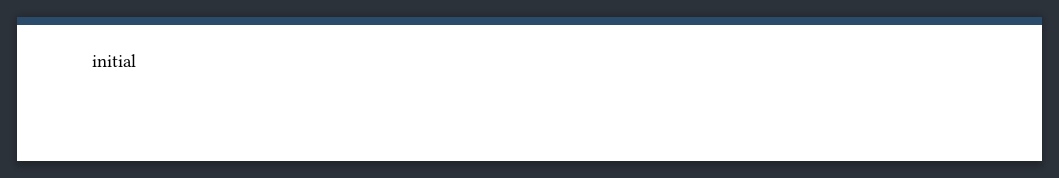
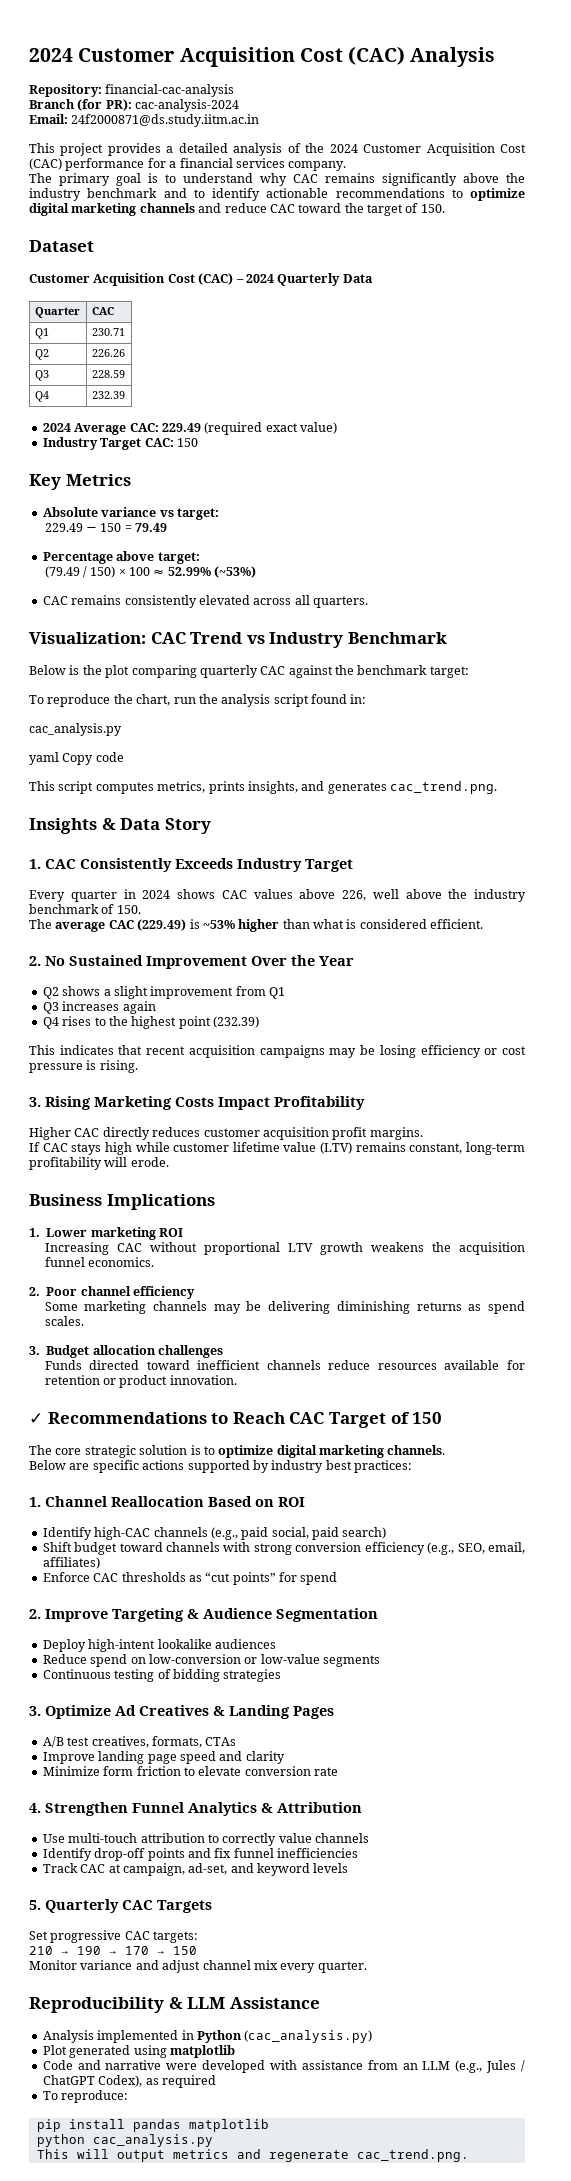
- initial
+ 2024 Customer Acquisition Cost (CAC) Analysis
+ Repository: financial-cac-analysis
+ Branch (for PR): cac-analysis-2024
+ Email: 24f2000871@ds.study.iitm.ac.in
+ This project provides a detailed analysis of the 2024 Customer Acquisition Cost (CAC) performance for a financial services company.
+ The primary goal is to understand why CAC remains significantly above the industry benchmark and to identify actionable recommendations to optimize digital marketing channels and reduce CAC toward the target of 150.
+ Dataset
+ Customer Acquisition Cost (CAC) – 2024 Quarterly Data
+ Quarter | CAC
+ Q1 | 230.71
+ Q2 | 226.26
+ Q3 | 228.59
+ Q4 | 232.39
+ 2024 Average CAC: 229.49 (required exact value)
+ Industry Target CAC: 150
+ Key Metrics
+ Absolute variance vs target:
+ 229.49 − 150 = 79.49
+ Percentage above target:
+ (79.49 / 150) × 100 ≈ 52.99% (~53%)
+ CAC remains consistently elevated across all quarters.
+ Visualization: CAC Trend vs Industry Benchmark
+ Below is the plot comparing quarterly CAC against the benchmark target:
+ To reproduce the chart, run the analysis script found in:
+ cac_analysis.py
+ yaml Copy code
+ This script computes metrics, prints insights, and generates cac_trend.png.
+ Insights & Data Story
+ 1. CAC Consistently Exceeds Industry Target
+ Every quarter in 2024 shows CAC values above 226, well above the industry benchmark of 150.
+ The average CAC (229.49) is ~53% higher than what is considered efficient.
+ 2. No Sustained Improvement Over the Year
+ Q2 shows a slight improvement from Q1
+ Q3 increases again
+ Q4 rises to the highest point (232.39)
+ This indicates that recent acquisition campaigns may be losing efficiency or cost pressure is rising.
+ 3. Rising Marketing Costs Impact Profitability
+ Higher CAC directly reduces customer acquisition profit margins.
+ If CAC stays high while customer lifetime value (LTV) remains constant, long-term profitability will erode.
+ Business Implications
+ 1. Lower marketing ROI
+ Increasing CAC without proportional LTV growth weakens the acquisition funnel economics.
+ 2. Poor channel efficiency
+ Some marketing channels may be delivering diminishing returns as spend scales.
+ 3. Budget allocation challenges
+ Funds directed toward inefficient channels reduce resources available for retention or product innovation.
+ ✓ Recommendations to Reach CAC Target of 150
+ The core strategic solution is to optimize digital marketing channels.
+ Below are specific actions supported by industry best practices:
+ 1. Channel Reallocation Based on ROI
+ Identify high-CAC channels (e.g., paid social, paid search)
+ Shift budget toward channels with strong conversion efficiency (e.g., SEO, email, affiliates)
+ Enforce CAC thresholds as “cut points” for spend
+ 2. Improve Targeting & Audience Segmentation
+ Deploy high-intent lookalike audiences
+ Reduce spend on low-conversion or low-value segments
+ Continuous testing of bidding strategies
+ 3. Optimize Ad Creatives & Landing Pages
+ A/B test creatives, formats, CTAs
+ Improve landing page speed and clarity
+ Minimize form friction to elevate conversion rate
+ 4. Strengthen Funnel Analytics & Attribution
+ Use multi-touch attribution to correctly value channels
+ Identify drop-off points and fix funnel inefficiencies
+ Track CAC at campaign, ad-set, and keyword levels
+ 5. Quarterly CAC Targets
+ Set progressive CAC targets:
+ 210 → 190 → 170 → 150
+ Monitor variance and adjust channel mix every quarter.
+ Reproducibility & LLM Assistance
+ Analysis implemented in Python (cac_analysis.py)
+ Plot generated using matplotlib
+ Code and narrative were developed with assistance from an LLM (e.g., Jules / ChatGPT Codex), as required
+ To reproduce:
+ pip install pandas matplotlib
+ python cac_analysis.py
+ This will output metrics and regenerate cac_trend.png.

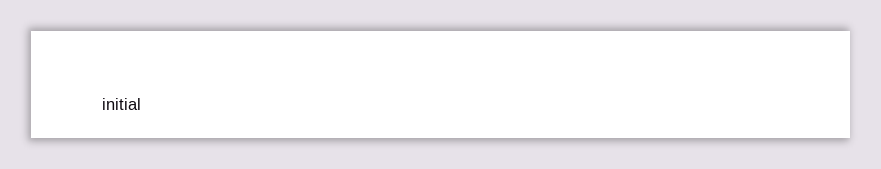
- 2024 Customer Acquisition Cost (CAC) Analysis
- Repository: financial-cac-analysis
- Branch (for PR): cac-analysis-2024
- Email: 24f2000871@ds.study.iitm.ac.in
- This project provides a detailed analysis of the 2024 Customer Acquisition Cost (CAC) performance for a financial services company.
- The primary goal is to understand why CAC remains significantly above the industry benchmark and to identify actionable recommendations to optimize digital marketing channels and reduce CAC toward the target of 150.
- Dataset
- Customer Acquisition Cost (CAC) – 2024 Quarterly Data
- Quarter | CAC
- Q1 | 230.71
- Q2 | 226.26
- Q3 | 228.59
- Q4 | 232.39
- 2024 Average CAC: 229.49 (required exact value)
- Industry Target CAC: 150
- Key Metrics
- Absolute variance vs target:
- 229.49 − 150 = 79.49
- Percentage above target:
- (79.49 / 150) × 100 ≈ 52.99% (~53%)
- CAC remains consistently elevated across all quarters.
- Visualization: CAC Trend vs Industry Benchmark
- Below is the plot comparing quarterly CAC against the benchmark target:
- To reproduce the chart, run the analysis script found in:
- cac_analysis.py
- yaml Copy code
- This script computes metrics, prints insights, and generates cac_trend.png.
- Insights & Data Story
- 1. CAC Consistently Exceeds Industry Target
- Every quarter in 2024 shows CAC values above 226, well above the industry benchmark of 150.
- The average CAC (229.49) is ~53% higher than what is considered efficient.
- 2. No Sustained Improvement Over the Year
- Q2 shows a slight improvement from Q1
- Q3 increases again
- Q4 rises to the highest point (232.39)
- This indicates that recent acquisition campaigns may be losing efficiency or cost pressure is rising.
- 3. Rising Marketing Costs Impact Profitability
- Higher CAC directly reduces customer acquisition profit margins.
- If CAC stays high while customer lifetime value (LTV) remains constant, long-term profitability will erode.
- Business Implications
- 1. Lower marketing ROI
- Increasing CAC without proportional LTV growth weakens the acquisition funnel economics.
- 2. Poor channel efficiency
- Some marketing channels may be delivering diminishing returns as spend scales.
- 3. Budget allocation challenges
- Funds directed toward inefficient channels reduce resources available for retention or product innovation.
- ✓ Recommendations to Reach CAC Target of 150
- The core strategic solution is to optimize digital marketing channels.
- Below are specific actions supported by industry best practices:
- 1. Channel Reallocation Based on ROI
- Identify high-CAC channels (e.g., paid social, paid search)
- Shift budget toward channels with strong conversion efficiency (e.g., SEO, email, affiliates)
- Enforce CAC thresholds as “cut points” for spend
- 2. Improve Targeting & Audience Segmentation
- Deploy high-intent lookalike audiences
- Reduce spend on low-conversion or low-value segments
- Continuous testing of bidding strategies
- 3. Optimize Ad Creatives & Landing Pages
- A/B test creatives, formats, CTAs
- Improve landing page speed and clarity
- Minimize form friction to elevate conversion rate
- 4. Strengthen Funnel Analytics & Attribution
- Use multi-touch attribution to correctly value channels
- Identify drop-off points and fix funnel inefficiencies
- Track CAC at campaign, ad-set, and keyword levels
- 5. Quarterly CAC Targets
- Set progressive CAC targets:
- 210 → 190 → 170 → 150
- Monitor variance and adjust channel mix every quarter.
- Reproducibility & LLM Assistance
- Analysis implemented in Python (cac_analysis.py)
- Plot generated using matplotlib
- Code and narrative were developed with assistance from an LLM (e.g., Jules / ChatGPT Codex), as required
- To reproduce:
- pip install pandas matplotlib
- python cac_analysis.py
- This will output metrics and regenerate cac_trend.png.
+ initial

